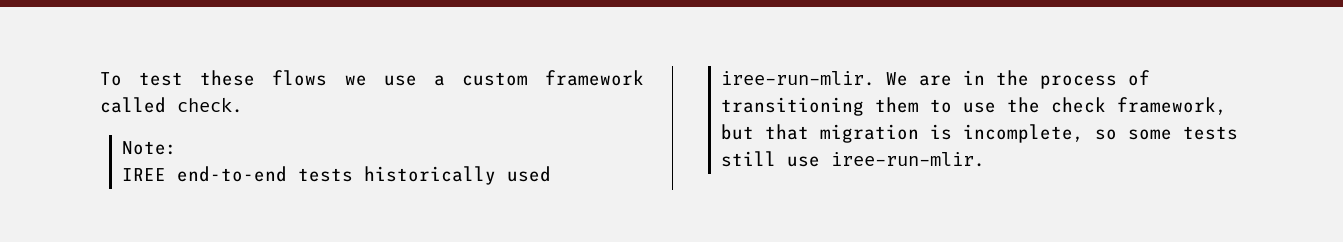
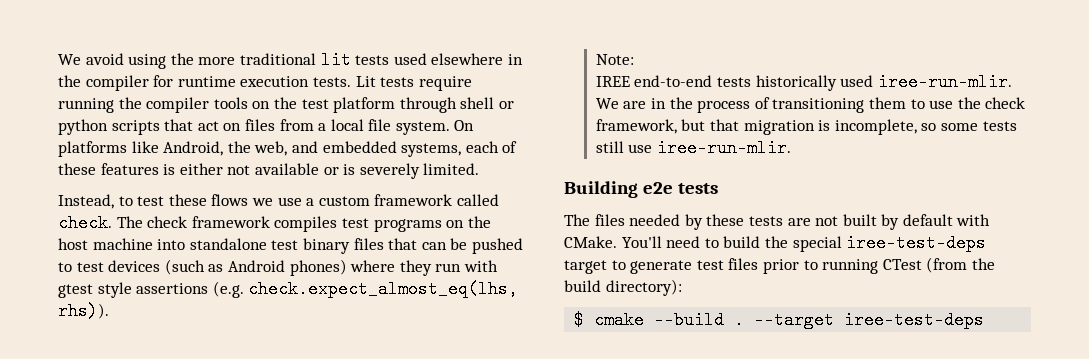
- To test these flows we use a custom framework called check.
+ We avoid using the more traditional lit tests used elsewhere in the compiler for runtime execution tests. Lit tests require running the compiler tools on the test platform through shell or python scripts that act on files from a local file system. On platforms like Android, the web, and embedded systems, each of these features is either not available or is severely limited.
+ Instead, to test these flows we use a custom framework called check. The check framework compiles test programs on the host machine into standalone test binary files that can be pushed to test devices (such as Android phones) where they run with gtest style assertions (e.g. check.expect_almost_eq(lhs, rhs)).
+ Building e2e tests
+ The files needed by these tests are not built by default with CMake. You'll need to build the special iree-test-deps target to generate test files prior to running CTest (from the build directory):
+ $ cmake --build . --target iree-test-deps

